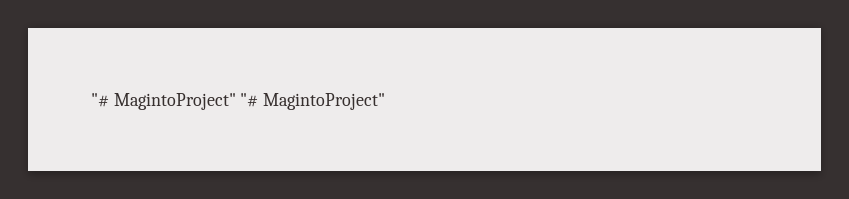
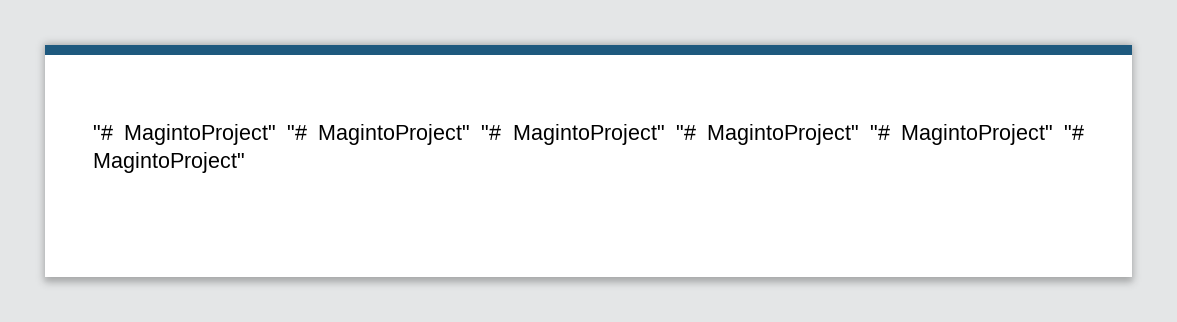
- "# MagintoProject" "# MagintoProject"
+ "# MagintoProject" "# MagintoProject" "# MagintoProject" "# MagintoProject" "# MagintoProject" "# MagintoProject"

